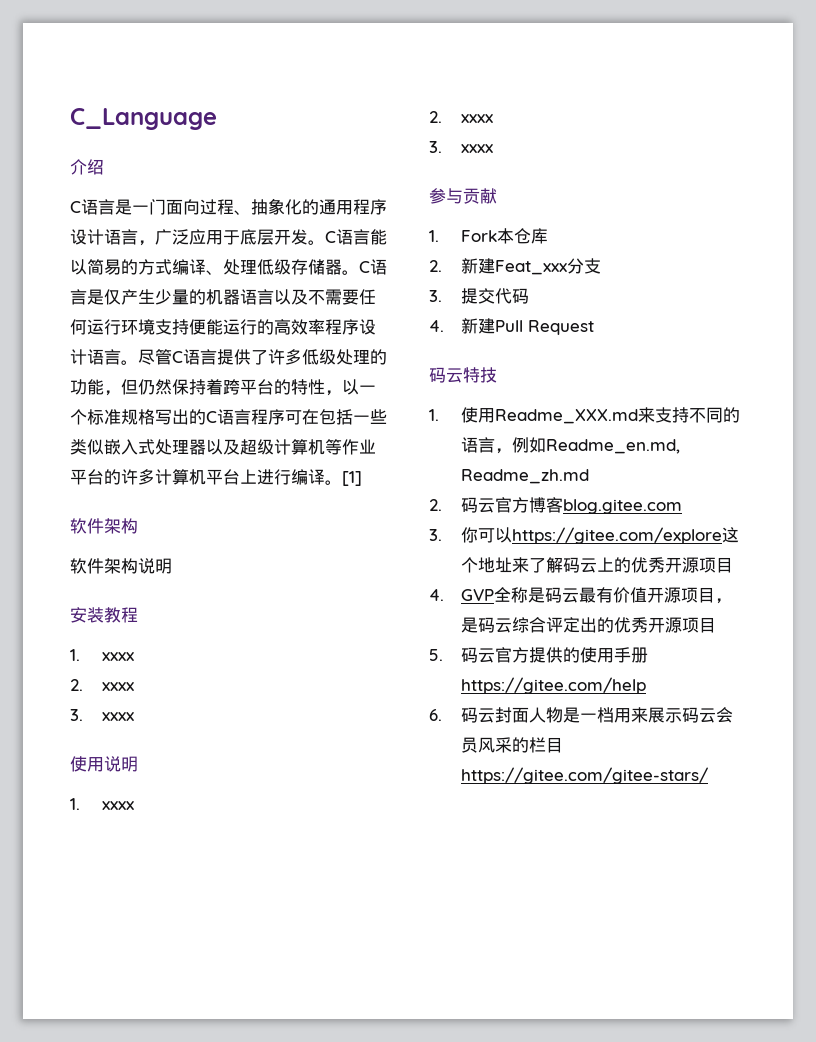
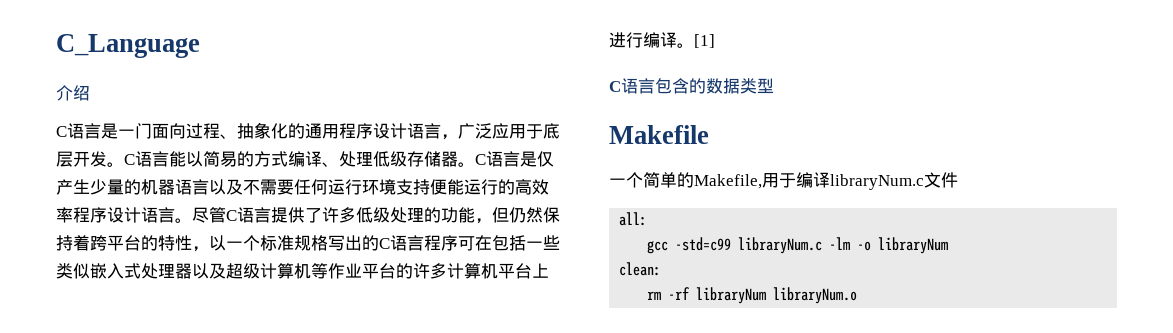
  [1]
- 软件架构
- 软件架构说明
- 安装教程
- 1. xxxx
- 2. xxxx
- 3. xxxx
- 使用说明
- 1. xxxx
- 2. xxxx
- 3. xxxx
- 参与贡献
- 1. Fork本仓库
- 2.新建Feat_xxx分支
- 3.提交代码
- 4.新建Pull Request
- 码云特技
- 1.使用Readme_XXX.md来支持不同的语言，例如Readme_en.md, Readme_zh.md
- 2.码云官方博客blog.gitee.com
- 3.你可以https://gitee.com/explore这个地址来了解码云上的优秀开源项目
- 4. GVP全称是码云最有价值开源项目，是码云综合评定出的优秀开源项目
- 5.码云官方提供的使用手册https://gitee.com/help
- 6.码云封面人物是一档用来展示码云会员风采的栏目https://gitee.com/gitee-stars/
+ C语言包含的数据类型
+ Makefile
+ 一个简单的Makefile,用于编译libraryNum.c文件
+ all:
+ gcc -std=c99 libraryNum.c -lm -o libraryNum
+ clean:
+ rm -rf libraryNum libraryNum.o

